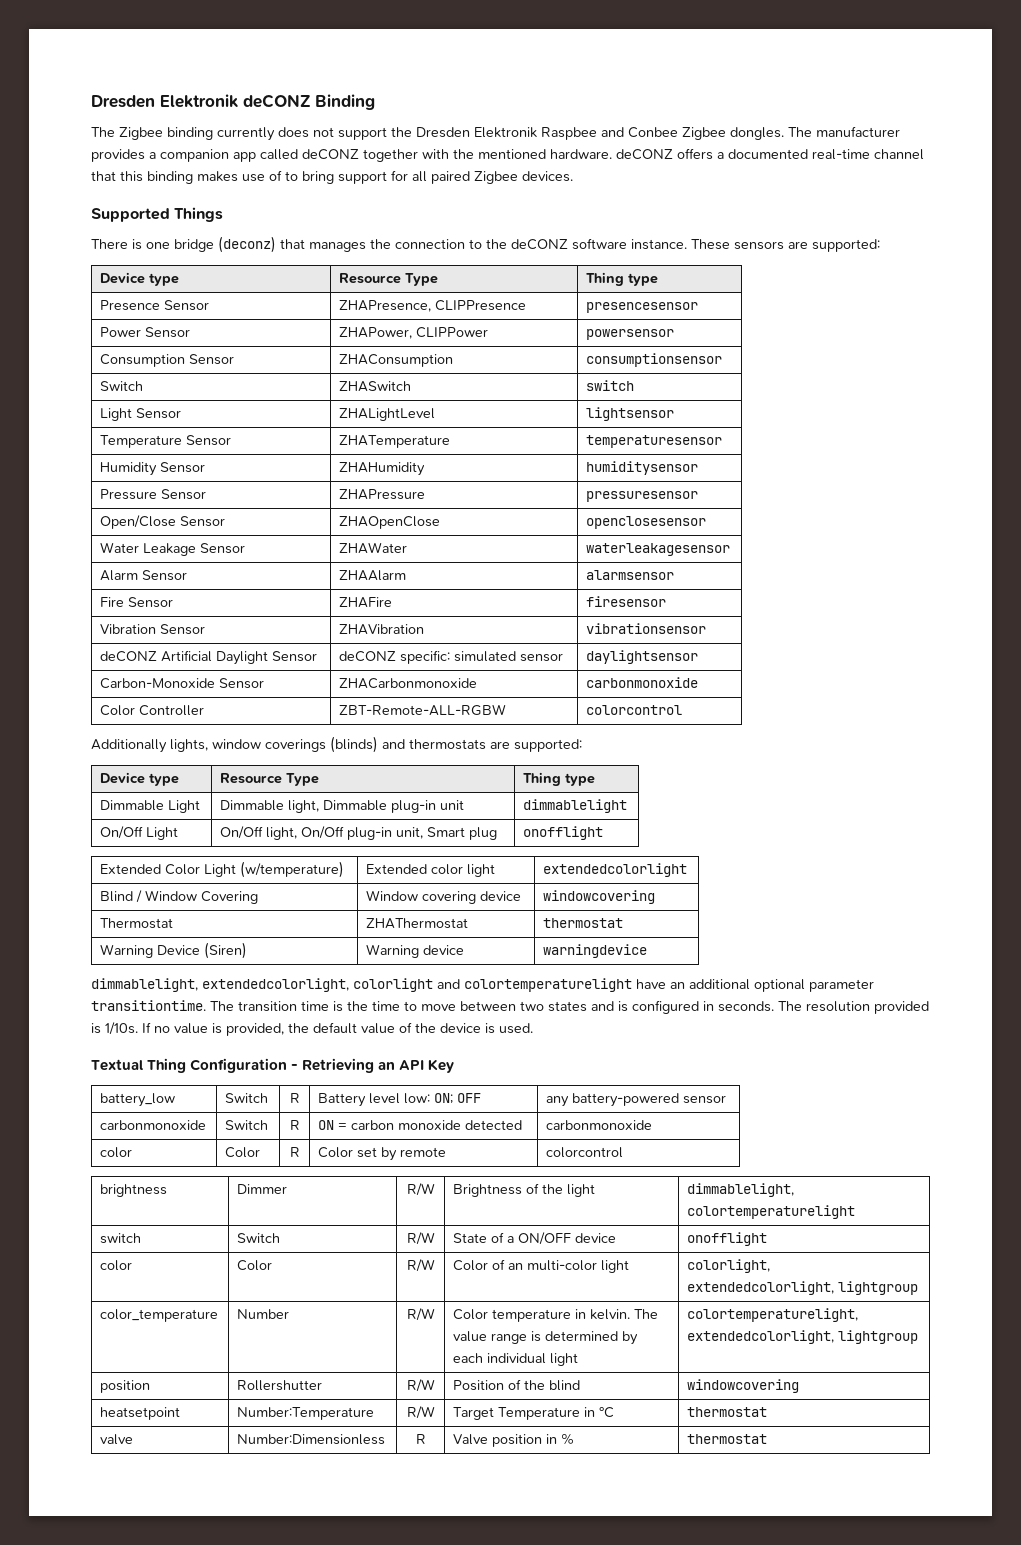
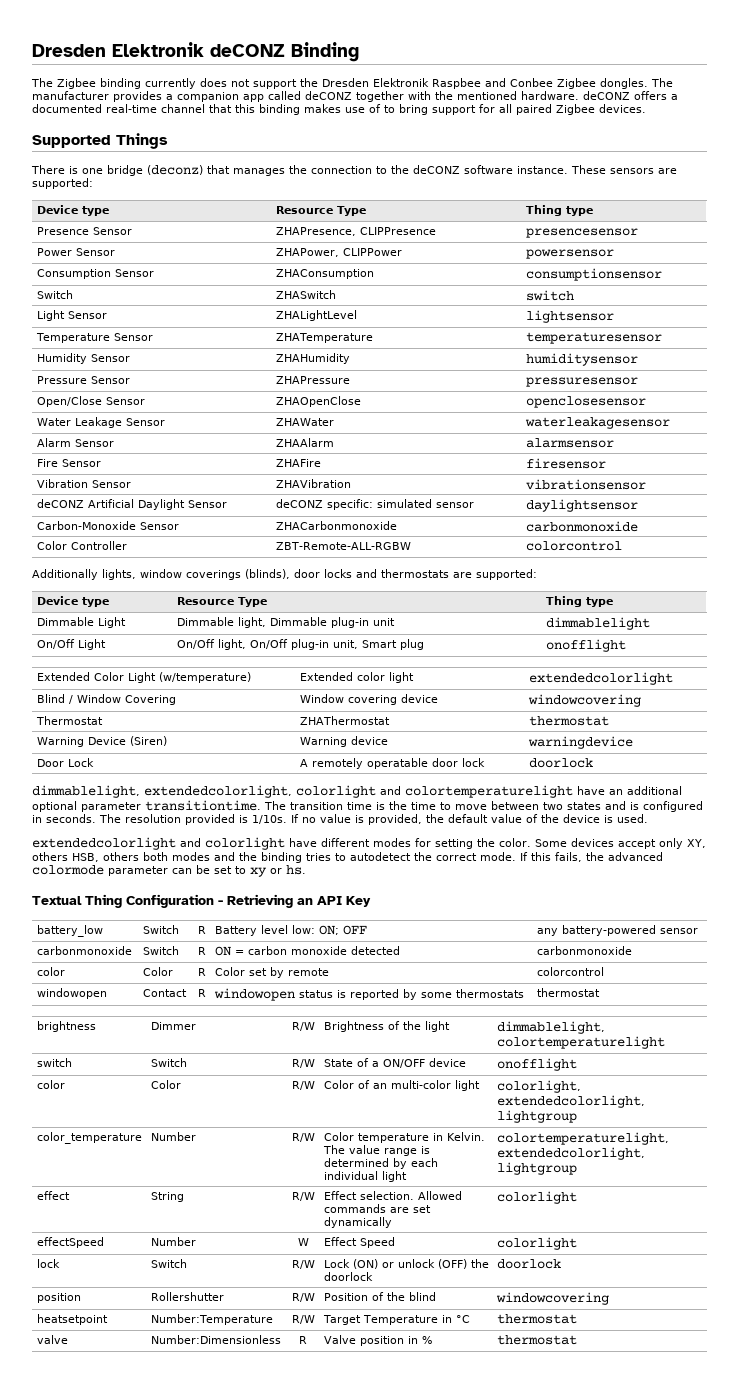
- Additionally lights, window coverings (blinds) and thermostats are supported:
+ Additionally lights, window coverings (blinds), door locks and thermostats are supported:
+ Door Lock | A remotely operatable door lock | doorlock
+ extendedcolorlight and colorlight have different modes for setting the color. Some devices accept only XY, others HSB, others both modes and the binding tries to autodetect the correct mode. If this fails, the advanced colormode parameter can be set to xy or hs.
+ windowopen | Contact | R | windowopen status is reported by some thermostats | thermostat
- color_temperature | Number | R/W | Color temperature in kelvin. The value range is determined by each individual light | colortemperaturelight, extendedcolorlight, lightgroup
+ color_temperature | Number | R/W | Color temperature in Kelvin. The value range is determined by each individual light | colortemperaturelight, extendedcolorlight, lightgroup
+ effect | String | R/W | Effect selection. Allowed commands are set dynamically | colorlight
+ effectSpeed | Number | W | Effect Speed | colorlight
+ lock | Switch | R/W | Lock (ON) or unlock (OFF) the doorlock | doorlock

